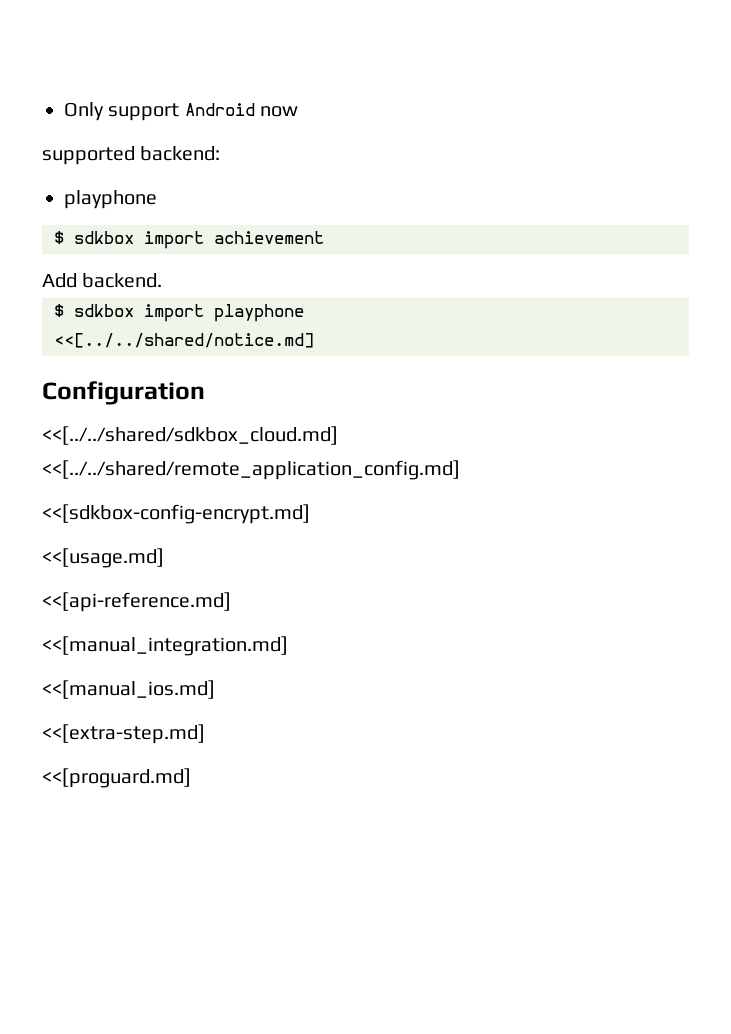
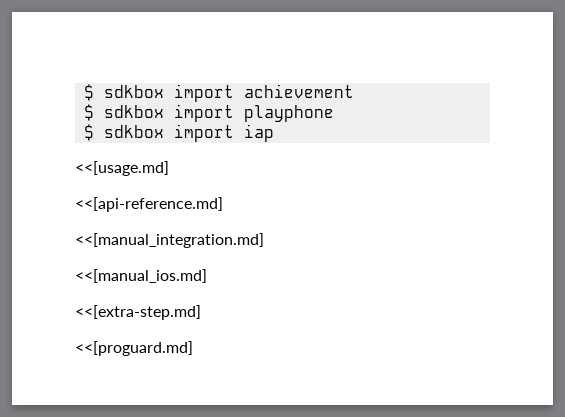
- Only support Android now
- supported backend:
- playphone
- Add backend.
- <<[../../shared/notice.md]
- Configuration
- <<[../../shared/sdkbox_cloud.md] <<[../../shared/remote_application_config.md]
- <<[sdkbox-config-encrypt.md]
+ $ sdkbox import iap

